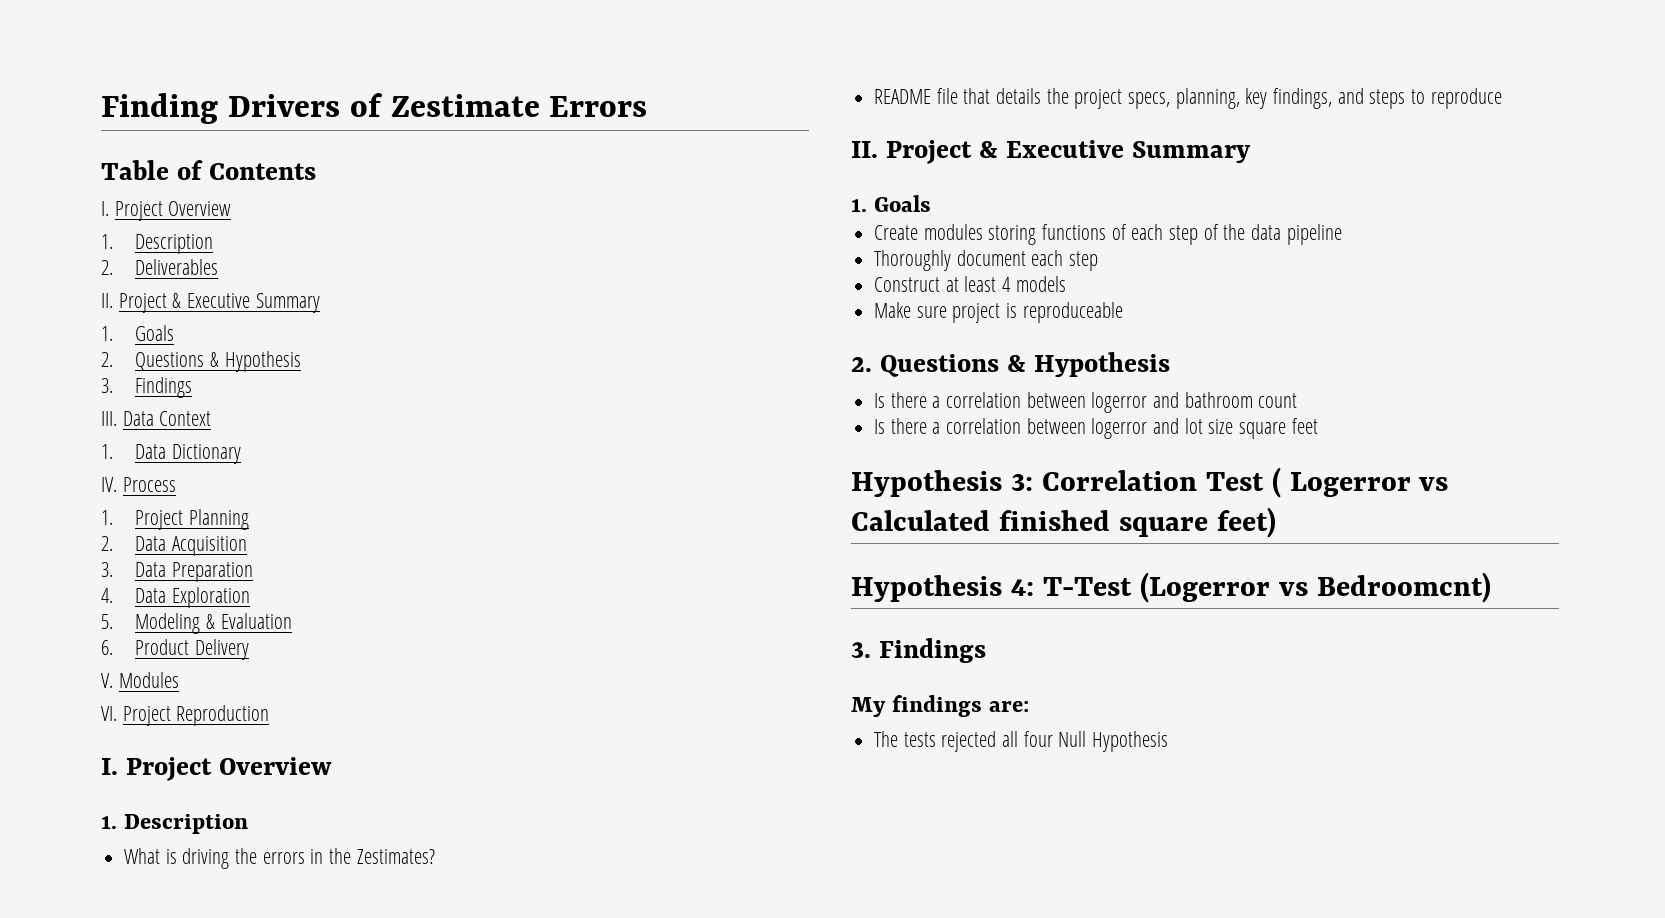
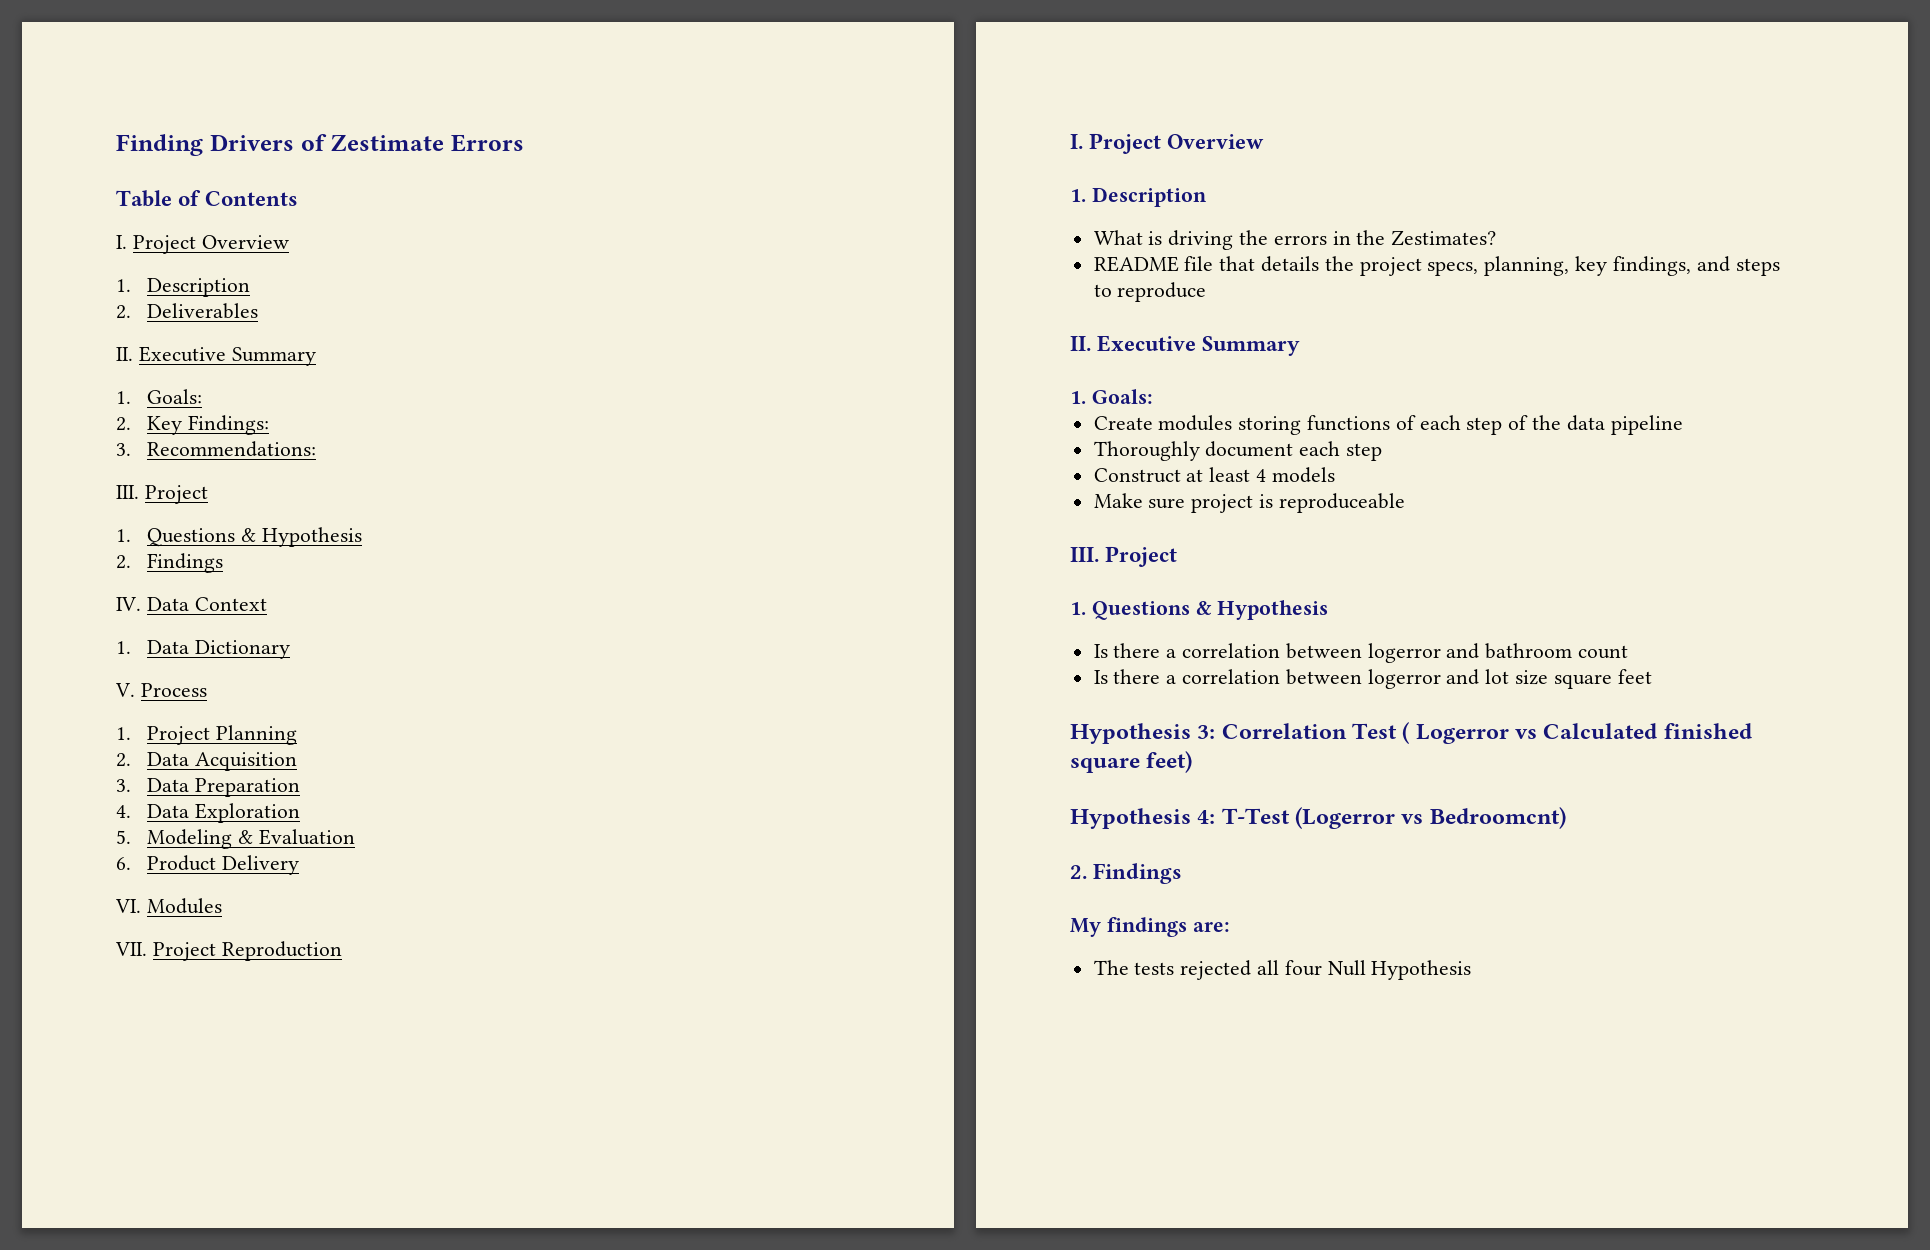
  2. Deliverables
- II. Project & Executive Summary
- 1. Goals
- 2. Questions & Hypothesis
- 3. Findings
- III. Data Context
+ II. Executive Summary
+ 1. Goals:
+ 2. Key Findings:
+ 3. Recommendations:
+ III. Project
+ 1. Questions & Hypothesis
+ 2. Findings
+ IV. Data Context
- IV. Process
+ V. Process
- V. Modules
+ VI. Modules
- VI. Project Reproduction
+ VII. Project Reproduction
  README file that details the project specs, planning, key findings, and steps to reproduce
- II. Project & Executive Summary
- 1. Goals
+ II. Executive Summary
+ 1. Goals:
  Make sure project is reproduceable
- 2. Questions & Hypothesis
+ III. Project
+ 1. Questions & Hypothesis
  Hypothesis 4: T-Test (Logerror vs Bedroomcnt)
- 3. Findings
+ 2. Findings

